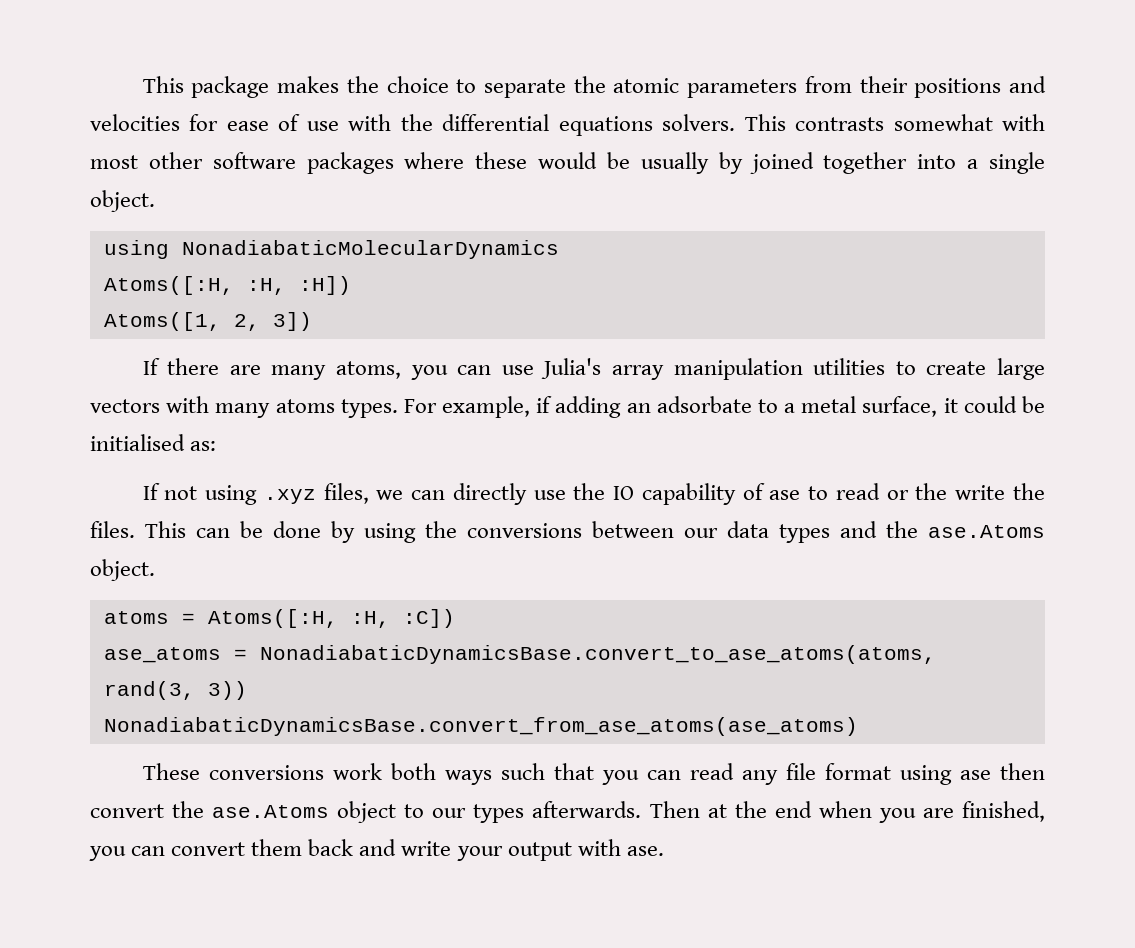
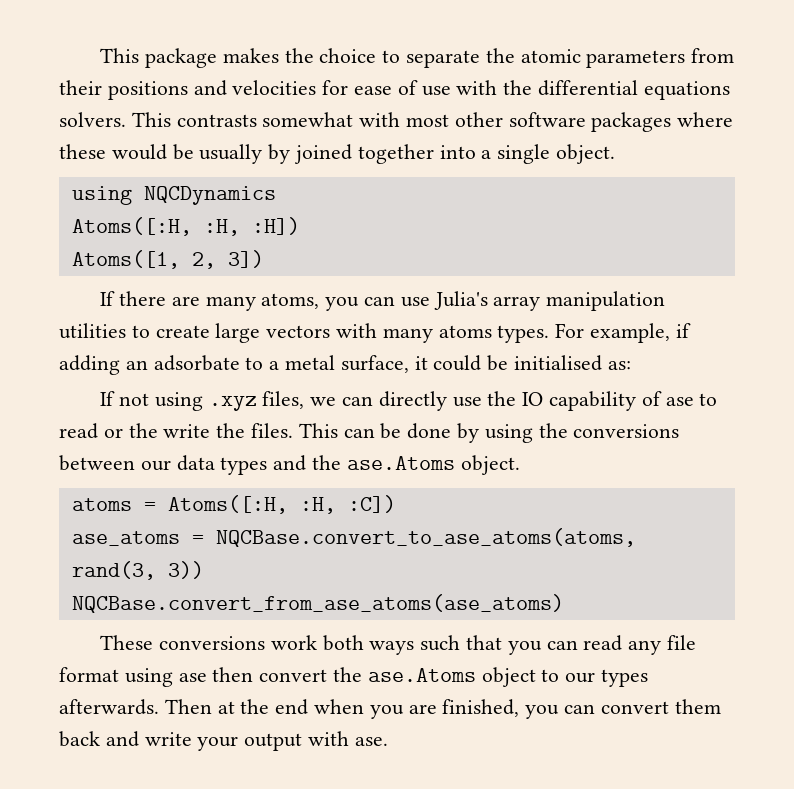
- using NonadiabaticMolecularDynamics
+ using NQCDynamics
- ase_atoms = NonadiabaticDynamicsBase.convert_to_ase_atoms(atoms, rand(3, 3))
+ ase_atoms = NQCBase.convert_to_ase_atoms(atoms, rand(3, 3))
- NonadiabaticDynamicsBase.convert_from_ase_atoms(ase_atoms)
+ NQCBase.convert_from_ase_atoms(ase_atoms)

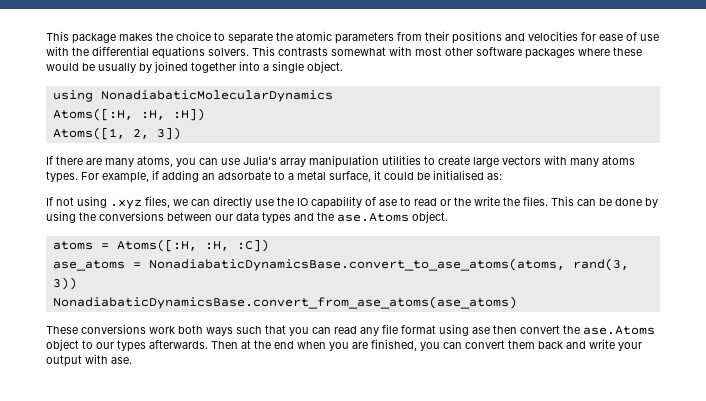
- using NQCDynamics
+ using NonadiabaticMolecularDynamics
- ase_atoms = NQCBase.convert_to_ase_atoms(atoms, rand(3, 3))
+ ase_atoms = NonadiabaticDynamicsBase.convert_to_ase_atoms(atoms, rand(3, 3))
- NQCBase.convert_from_ase_atoms(ase_atoms)
+ NonadiabaticDynamicsBase.convert_from_ase_atoms(ase_atoms)

